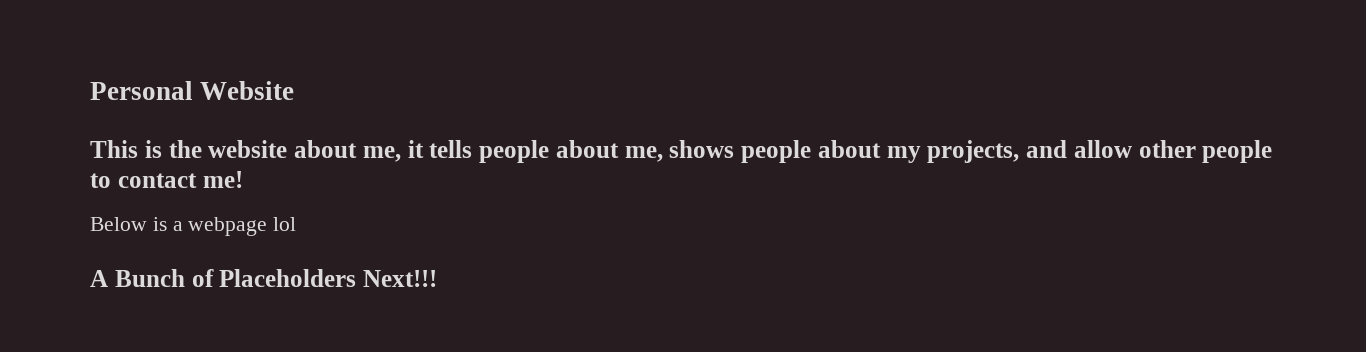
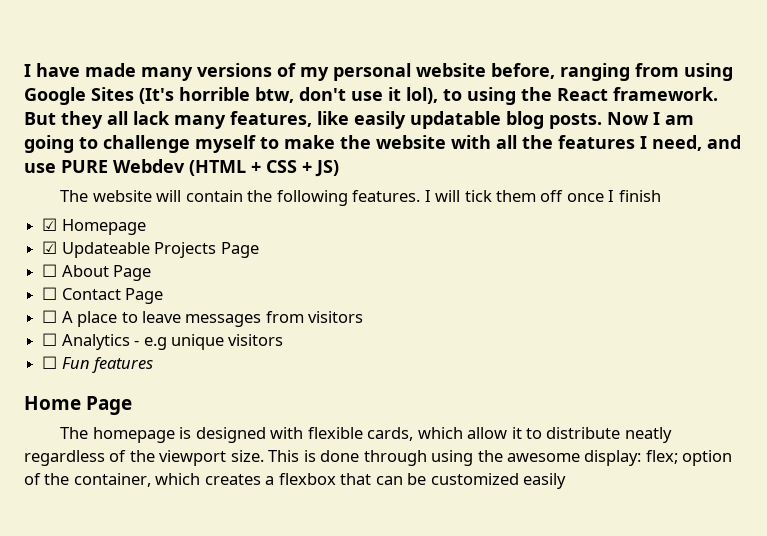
- Personal Website
- This is the website about me, it tells people about me, shows people about my projects, and allow other people to contact me!
- Below is a webpage lol
- A Bunch of Placeholders Next!!!
+ I have made many versions of my personal website before, ranging from using Google Sites (It's horrible btw, don't use it lol), to using the React framework. But they all lack many features, like easily updatable blog posts. Now I am going to challenge myself to make the website with all the features I need, and use PURE Webdev (HTML + CSS + JS)
+ The website will contain the following features. I will tick them off once I finish
+ ☑ Homepage
+ ☑ Updateable Projects Page
+ ☐ About Page
+ ☐ Contact Page
+ ☐ A place to leave messages from visitors
+ ☐ Analytics - e.g unique visitors
+ ☐ Fun features
+ Home Page
+ The homepage is designed with flexible cards, which allow it to distribute neatly regardless of the viewport size. This is done through using the awesome display: flex; option of the container, which creates a flexbox that can be customized easily

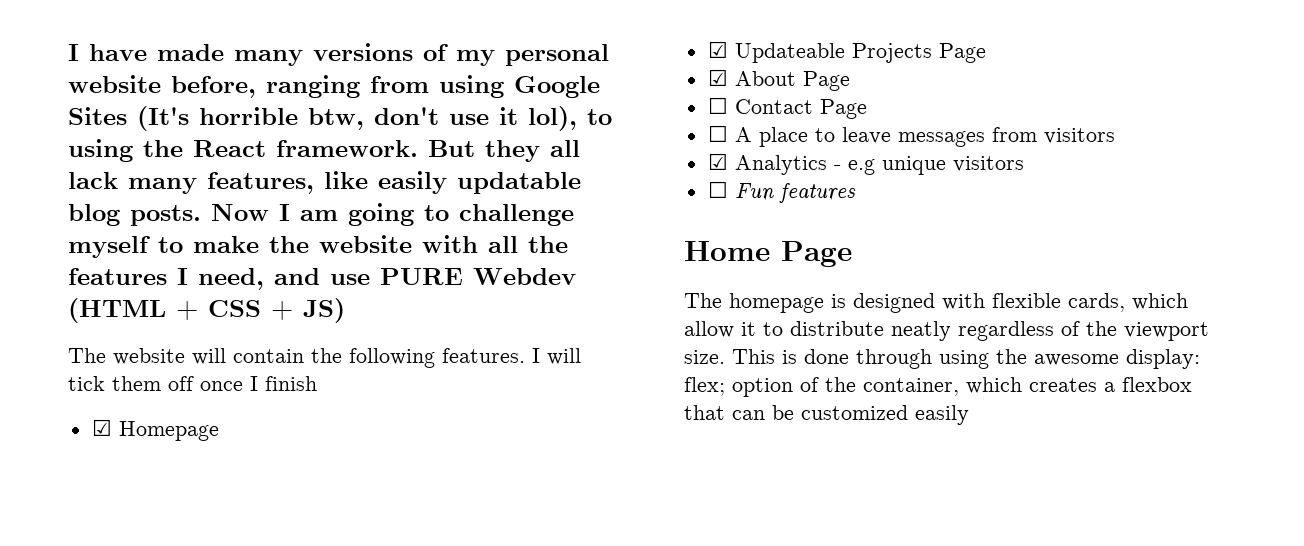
- ☐ About Page
+ ☑ About Page
- ☐ Analytics - e.g unique visitors
+ ☑ Analytics - e.g unique visitors

